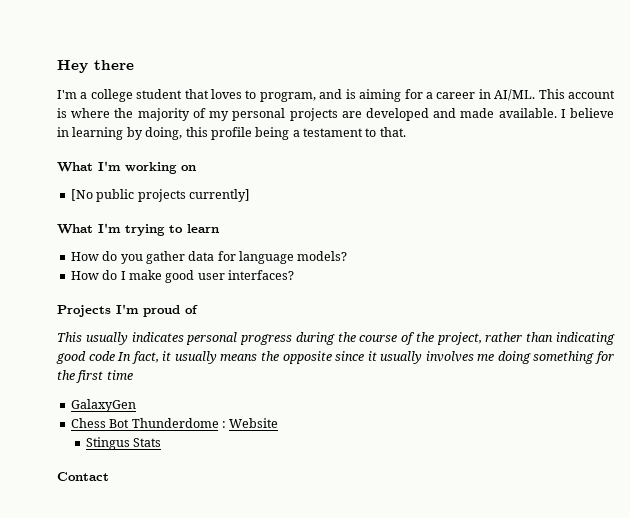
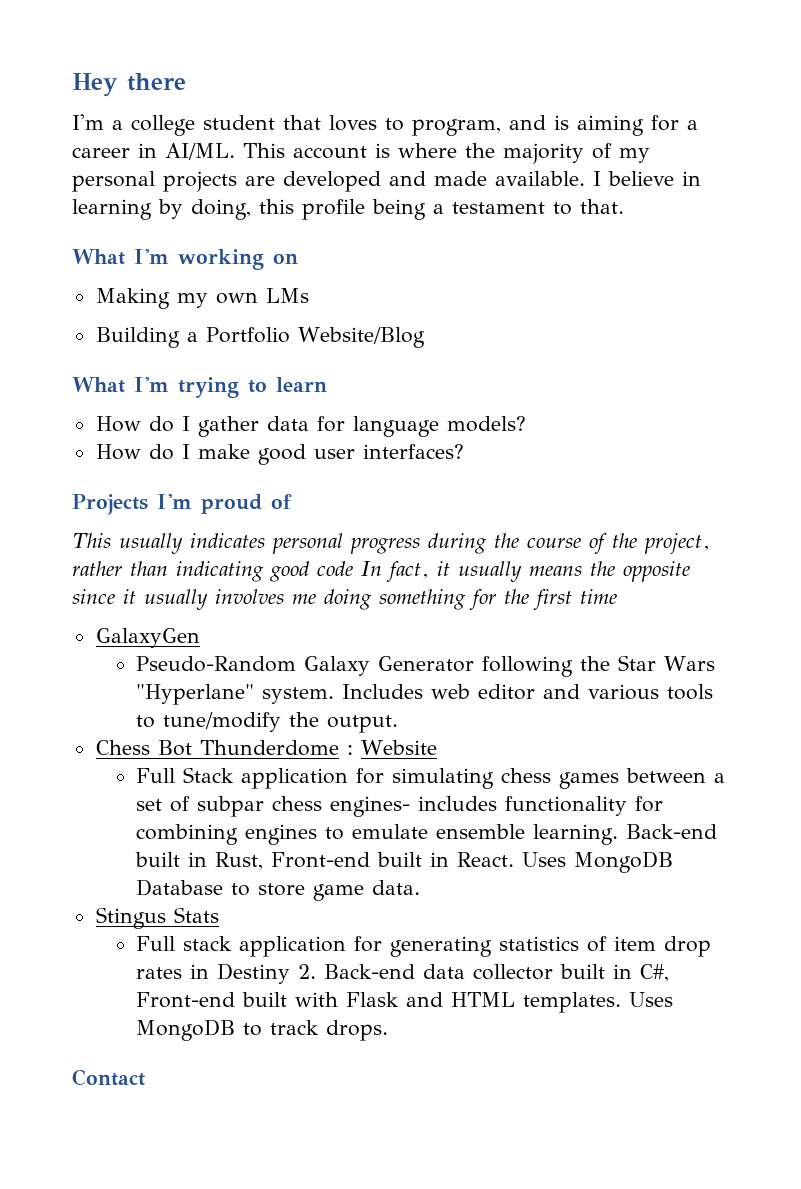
- [No public projects currently]
+ Making my own LMs
+ Building a Portfolio Website/Blog
- How do you gather data for language models?
+ How do I gather data for language models?
+ Pseudo-Random Galaxy Generator following the Star Wars "Hyperlane" system. Includes web editor and various tools to tune/modify the output.
+ Full Stack application for simulating chess games between a set of subpar chess engines- includes functionality for combining engines to emulate ensemble learning. Back-end built in Rust, Front-end built in React. Uses MongoDB Database to store game data.
  Stingus Stats
+ Full stack application for generating statistics of item drop rates in Destiny 2. Back-end data collector built in C#, Front-end built with Flask and HTML templates. Uses MongoDB to track drops.

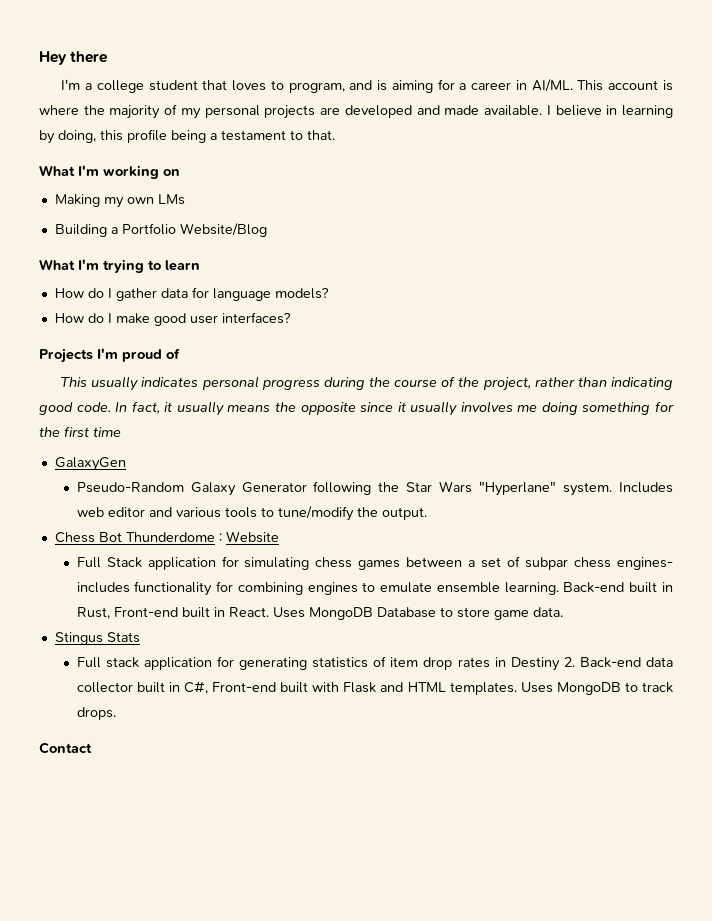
- This usually indicates personal progress during the course of the project, rather than indicating good code In fact, it usually means the opposite since it usually involves me doing something for the first time
+ This usually indicates personal progress during the course of the project, rather than indicating good code. In fact, it usually means the opposite since it usually involves me doing something for the first time

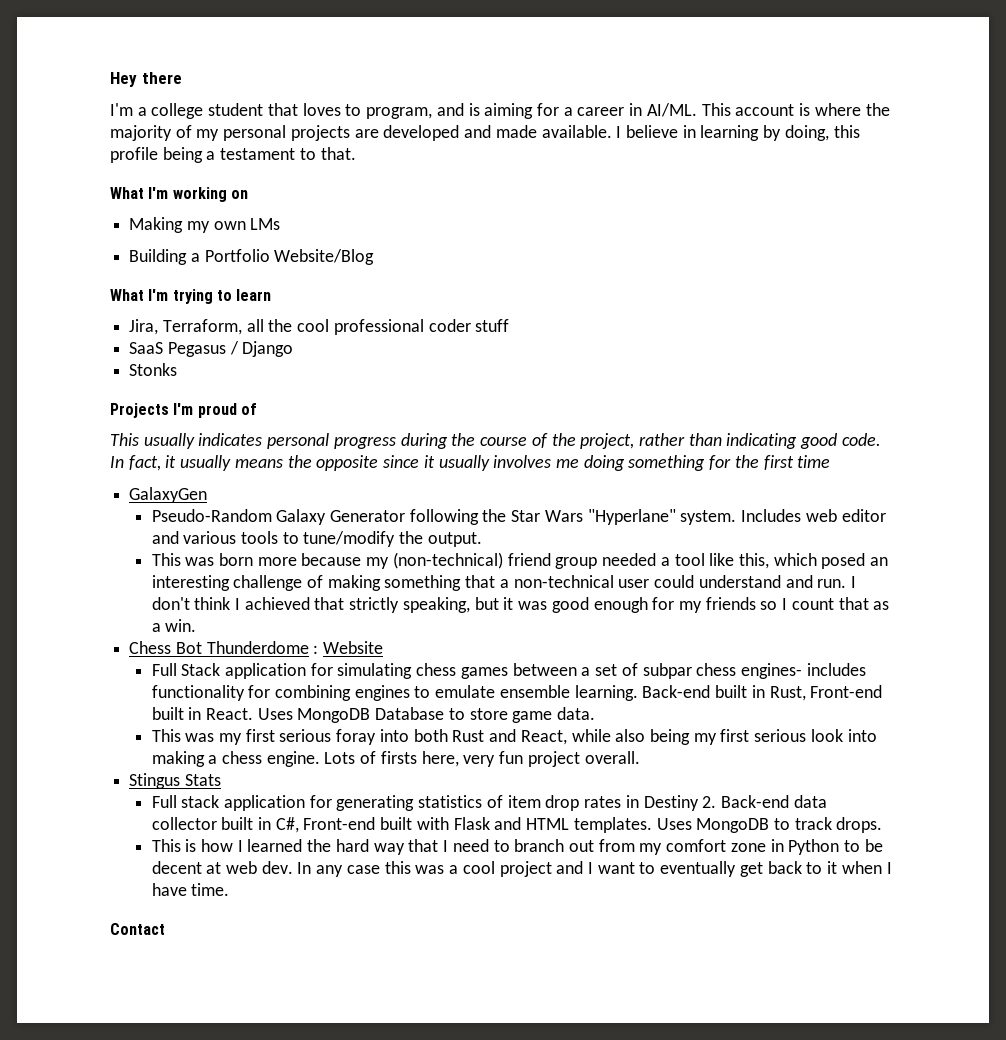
- How do I gather data for language models?
- How do I make good user interfaces?
+ Jira, Terraform, all the cool professional coder stuff
+ SaaS Pegasus / Django
+ Stonks
+ This was born more because my (non-technical) friend group needed a tool like this, which posed an interesting challenge of making something that a non-technical user could understand and run. I don't think I achieved that strictly speaking, but it was good enough for my friends so I count that as a win.
+ This was my first serious foray into both Rust and React, while also being my first serious look into making a chess engine. Lots of firsts here, very fun project overall.
+ This is how I learned the hard way that I need to branch out from my comfort zone in Python to be decent at web dev. In any case this was a cool project and I want to eventually get back to it when I have time.

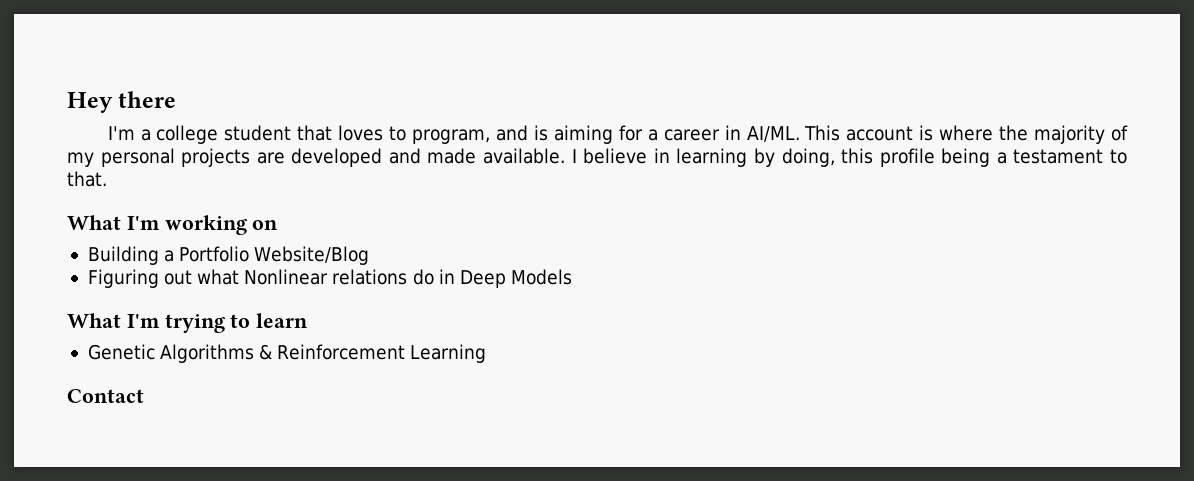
- Making my own LMs
+ Figuring out what Nonlinear relations do in Deep Models
- Jira, Terraform, all the cool professional coder stuff
- SaaS Pegasus / Django
- Stonks
- Projects I'm proud of
- This usually indicates personal progress during the course of the project, rather than indicating good code. In fact, it usually means the opposite since it usually involves me doing something for the first time
- GalaxyGen
- Pseudo-Random Galaxy Generator following the Star Wars "Hyperlane" system. Includes web editor and various tools to tune/modify the output.
- This was born more because my (non-technical) friend group needed a tool like this, which posed an interesting challenge of making something that a non-technical user could understand and run. I don't think I achieved that strictly speaking, but it was good enough for my friends so I count that as a win.
- Chess Bot Thunderdome : Website
- Full Stack application for simulating chess games between a set of subpar chess engines- includes functionality for combining engines to emulate ensemble learning. Back-end built in Rust, Front-end built in React. Uses MongoDB Database to store game data.
- This was my first serious foray into both Rust and React, while also being my first serious look into making a chess engine. Lots of firsts here, very fun project overall.
- Stingus Stats
- Full stack application for generating statistics of item drop rates in Destiny 2. Back-end data collector built in C#, Front-end built with Flask and HTML templates. Uses MongoDB to track drops.
- This is how I learned the hard way that I need to branch out from my comfort zone in Python to be decent at web dev. In any case this was a cool project and I want to eventually get back to it when I have time.
+ Genetic Algorithms & Reinforcement Learning

